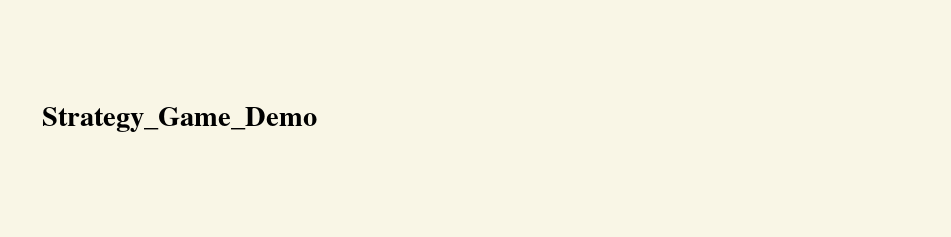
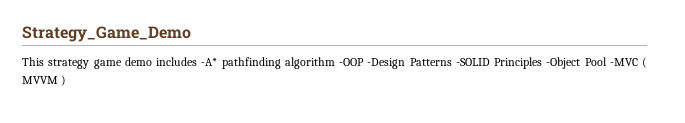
+ This strategy game demo includes -A* pathfinding algorithm -OOP -Design Patterns -SOLID Principles -Object Pool -MVC ( MVVM )

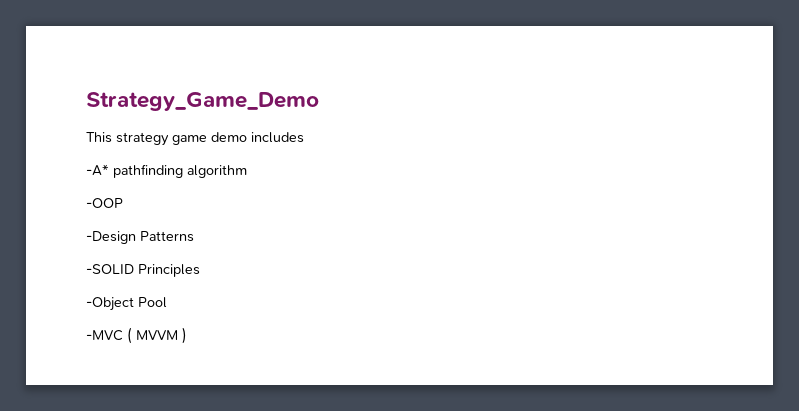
- This strategy game demo includes -A* pathfinding algorithm -OOP -Design Patterns -SOLID Principles -Object Pool -MVC ( MVVM )
+ This strategy game demo includes
+ -A* pathfinding algorithm
+ -OOP
+ -Design Patterns
+ -SOLID Principles
+ -Object Pool
+ -MVC ( MVVM )

